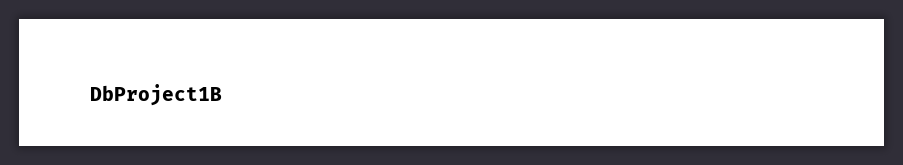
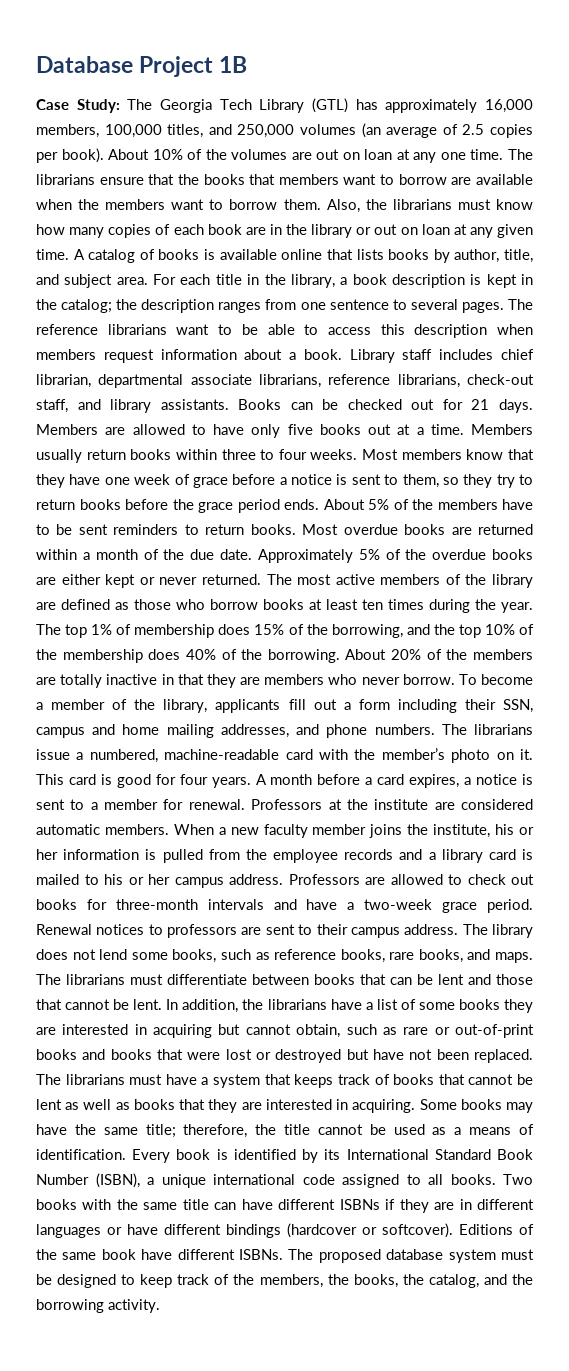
- DbProject1B
+ Database Project 1B
+ Case Study: The Georgia Tech Library (GTL) has approximately 16,000 members, 100,000 titles, and 250,000 volumes (an average of 2.5 copies per book). About 10% of the volumes are out on loan at any one time. The librarians ensure that the books that members want to borrow are available when the members want to borrow them. Also, the librarians must know how many copies of each book are in the library or out on loan at any given time. A catalog of books is available online that lists books by author, title, and subject area. For each title in the library, a book description is kept in the catalog; the description ranges from one sentence to several pages. The reference librarians want to be able to access this description when members request information about a book. Library staff includes chief librarian, departmental associate librarians, reference librarians, check-out staff, and library assistants. Books can be checked out for 21 days. Members are allowed to have only five books out at a time. Members usually return books within three to four weeks. Most members know that they have one week of grace before a notice is sent to them, so they try to return books before the grace period ends. About 5% of the members have to be sent reminders to return books. Most overdue books are returned within a month of the due date. Approximately 5% of the overdue books are either kept or never returned. The most active members of the library are defined as those who borrow books at least ten times during the year. The top 1% of membership does 15% of the borrowing, and the top 10% of the membership does 40% of the borrowing. About 20% of the members are totally inactive in that they are members who never borrow. To become a member of the library, applicants fill out a form including their SSN, campus and home mailing addresses, and phone numbers. The librarians issue a numbered, machine-readable card with the member’s photo on it. This card is good for four years. A month before a card expires, a notice is sent to a member for renewal. Professors at the institute are considered automatic members. When a new faculty member joins the institute, his or her information is pulled from the employee records and a library card is mailed to his or her campus address. Professors are allowed to check out books for three-month intervals and have a two-week grace period. Renewal notices to professors are sent to their campus address. The library does not lend some books, such as reference books, rare books, and maps. The librarians must differentiate between books that can be lent and those that cannot be lent. In addition, the librarians have a list of some books they are interested in acquiring but cannot obtain, such as rare or out-of-print books and books that were lost or destroyed but have not been replaced. The librarians must have a system that keeps track of books that cannot be lent as well as books that they are interested in acquiring. Some books may have the same title; therefore, the title cannot be used as a means of identification. Every book is identified by its International Standard Book Number (ISBN), a unique international code assigned to all books. Two books with the same title can have different ISBNs if they are in different languages or have different bindings (hardcover or softcover). Editions of the same book have different ISBNs. The proposed database system must be designed to keep track of the members, the books, the catalog, and the borrowing activity.

